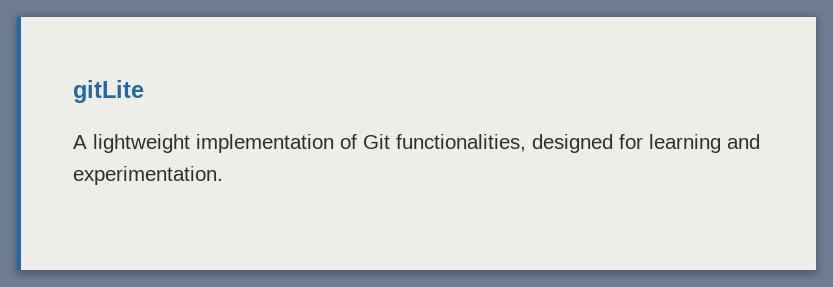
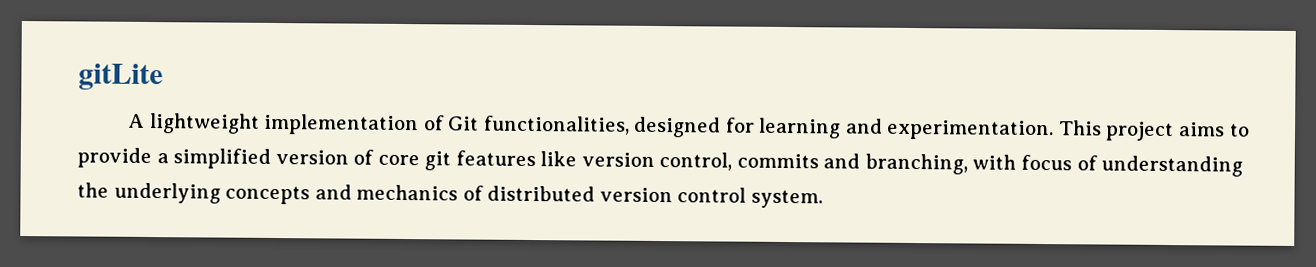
+ This project aims to provide a simplified version of core git features like version control, commits and branching, with focus of understanding the underlying concepts and mechanics of distributed version control system.

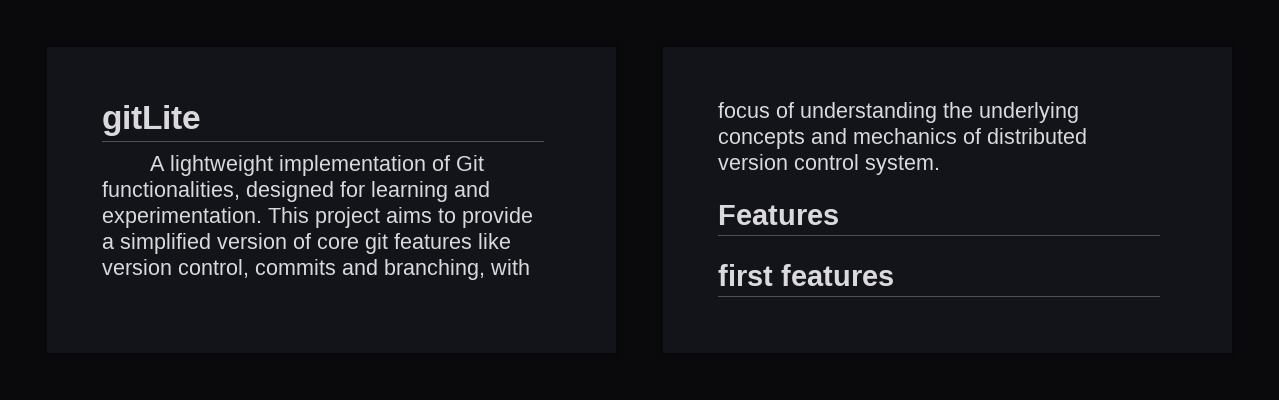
+ Features
+ first features

